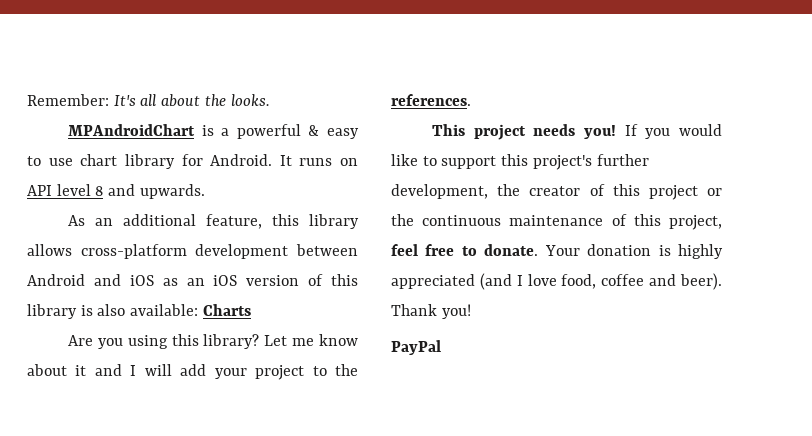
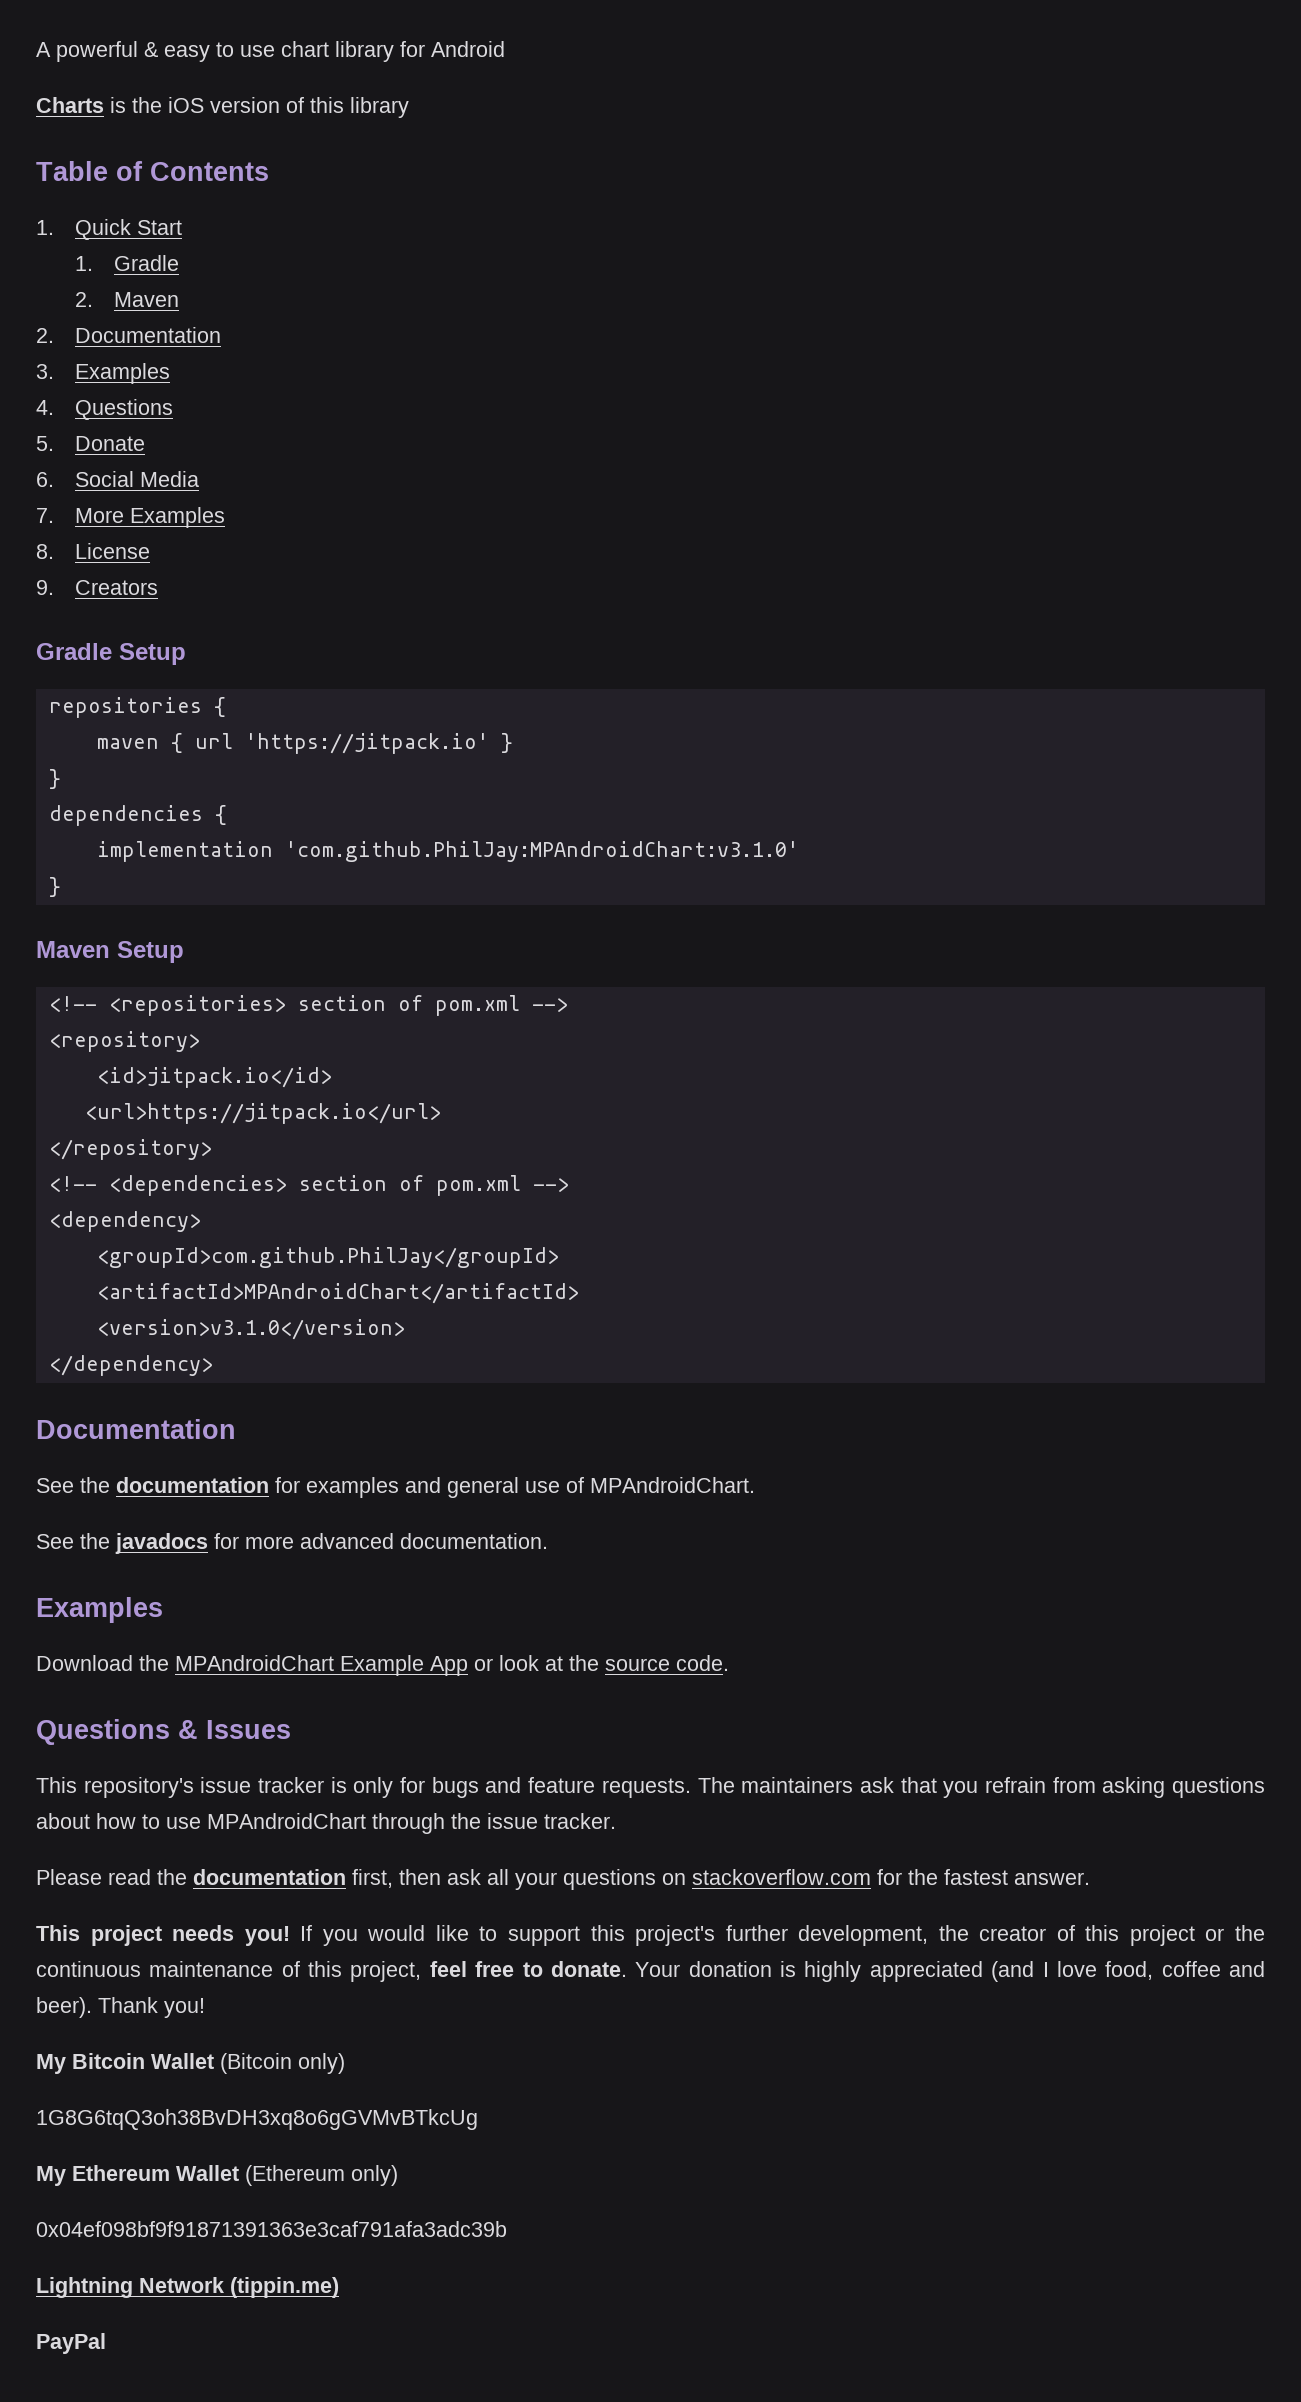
- Remember: It's all about the looks.
- MPAndroidChart is a powerful & easy to use chart library for Android. It runs on API level 8 and upwards.
- As an additional feature, this library allows cross-platform development between Android and iOS as an iOS version of this library is also available: Charts
- Are you using this library? Let me know about it and I will add your project to the references.
+ A powerful & easy to use chart library for Android
+ Charts is the iOS version of this library
+ Table of Contents
+ 1. Quick Start
+ 1. Gradle
+ 2. Maven
+ 2. Documentation
+ 3. Examples
+ 4. Questions
+ 5. Donate
+ 6. Social Media
+ 7. More Examples
+ 8. License
+ 9. Creators
+ Gradle Setup
+ repositories {
+ maven { url 'https://jitpack.io' }
+ }
+ dependencies {
+ implementation 'com.github.PhilJay:MPAndroidChart:v3.1.0'
+ }
+ Maven Setup
+ <!-- <repositories> section of pom.xml -->
+ <repository>
+ <id>jitpack.io</id>
+ <url>https://jitpack.io</url>
+ </repository>
+ <!-- <dependencies> section of pom.xml -->
+ <dependency>
+ <groupId>com.github.PhilJay</groupId>
+ <artifactId>MPAndroidChart</artifactId>
+ <version>v3.1.0</version>
+ </dependency>
+ Documentation
+ See the documentation for examples and general use of MPAndroidChart.
+ See the javadocs for more advanced documentation.
+ Examples
+ Download the MPAndroidChart Example App or look at the source code.
+ Questions & Issues
+ This repository's issue tracker is only for bugs and feature requests. The maintainers ask that you refrain from asking questions about how to use MPAndroidChart through the issue tracker.
+ Please read the documentation first, then ask all your questions on stackoverflow.com for the fastest answer.
+ My Bitcoin Wallet (Bitcoin only)
+ 1G8G6tqQ3oh38BvDH3xq8o6gGVMvBTkcUg
+ My Ethereum Wallet (Ethereum only)
+ 0x04ef098bf9f91871391363e3caf791afa3adc39b
+ Lightning Network (tippin.me)

